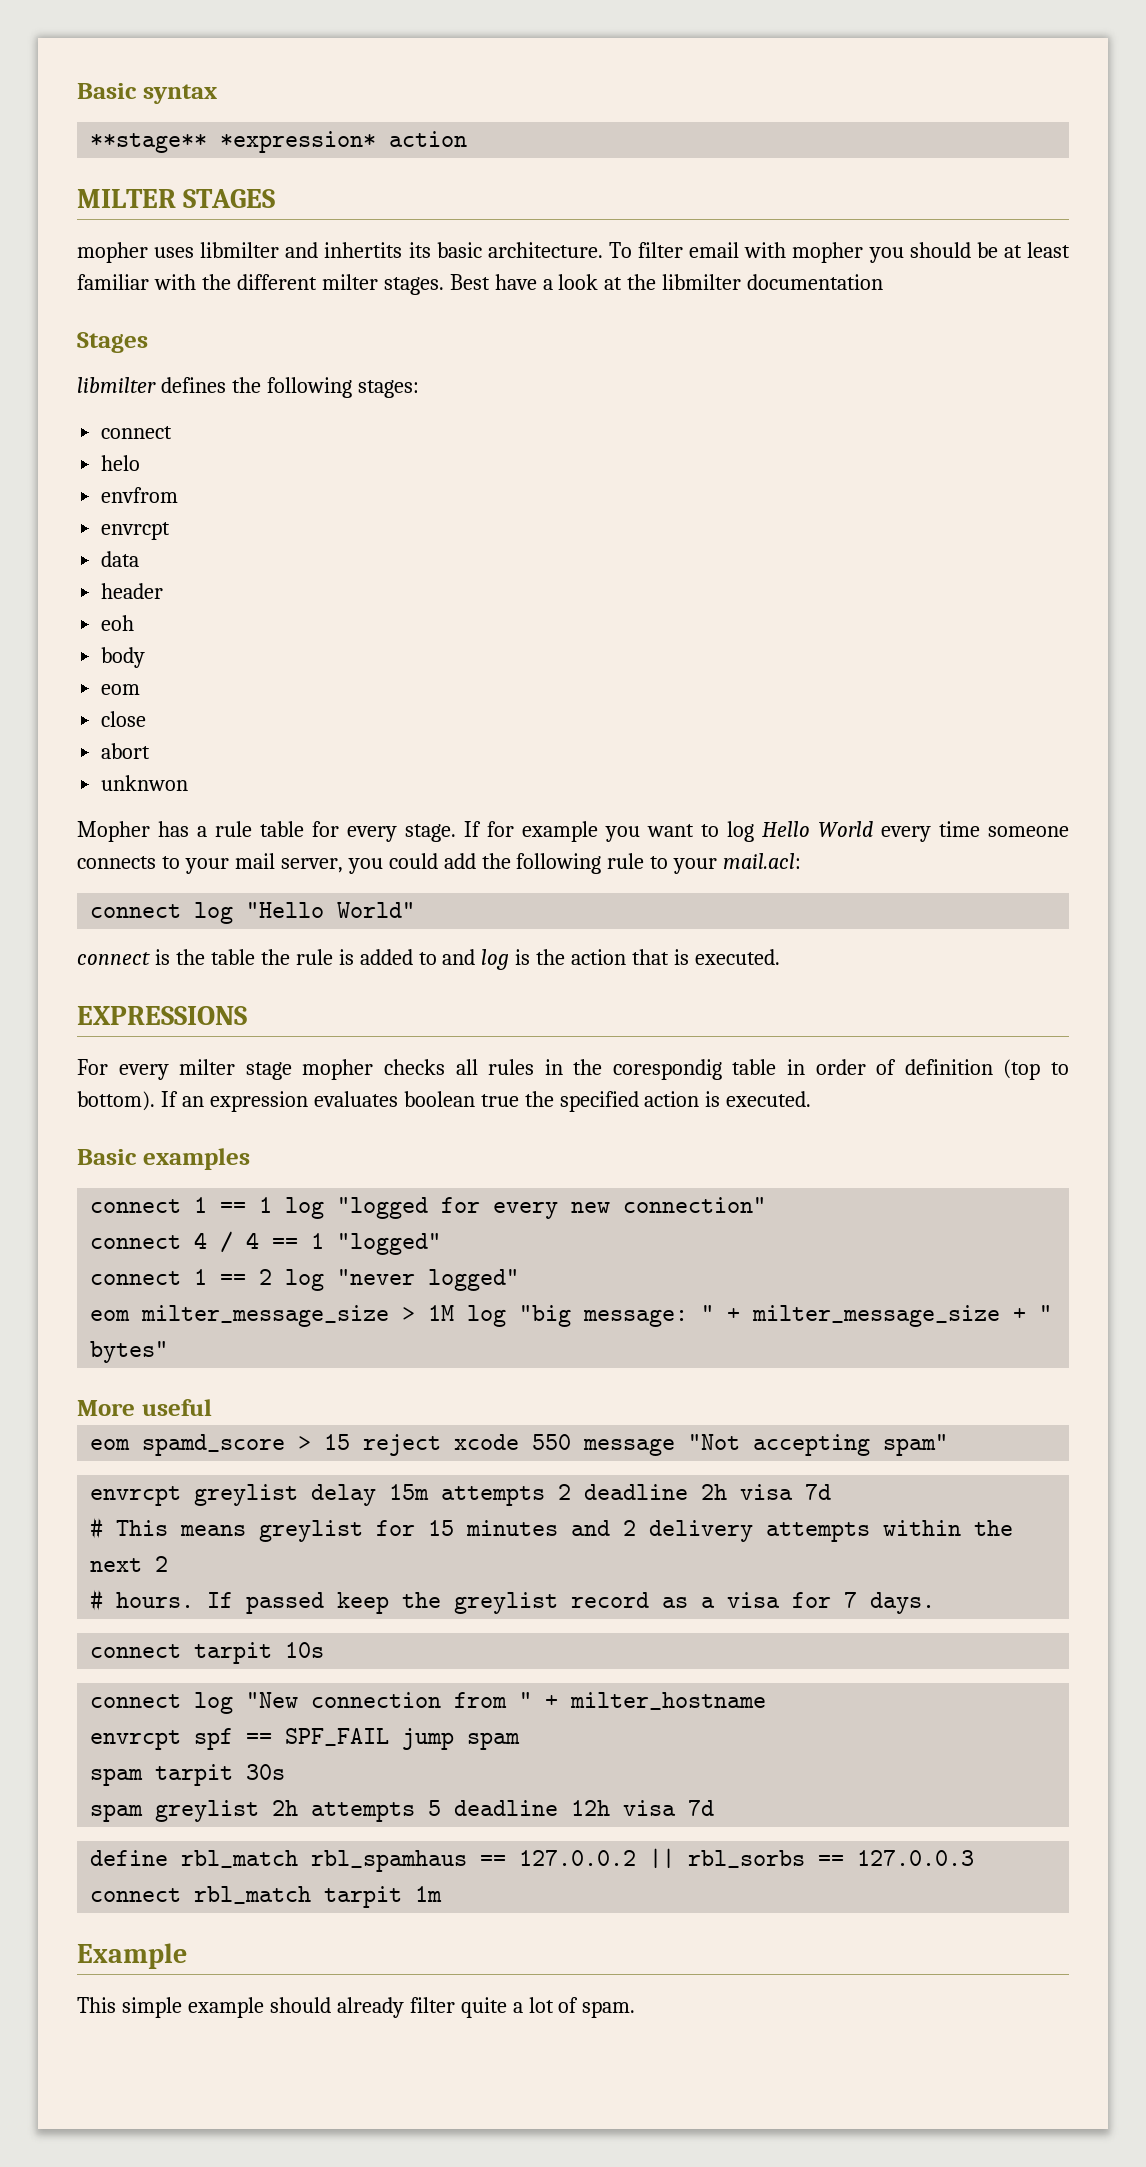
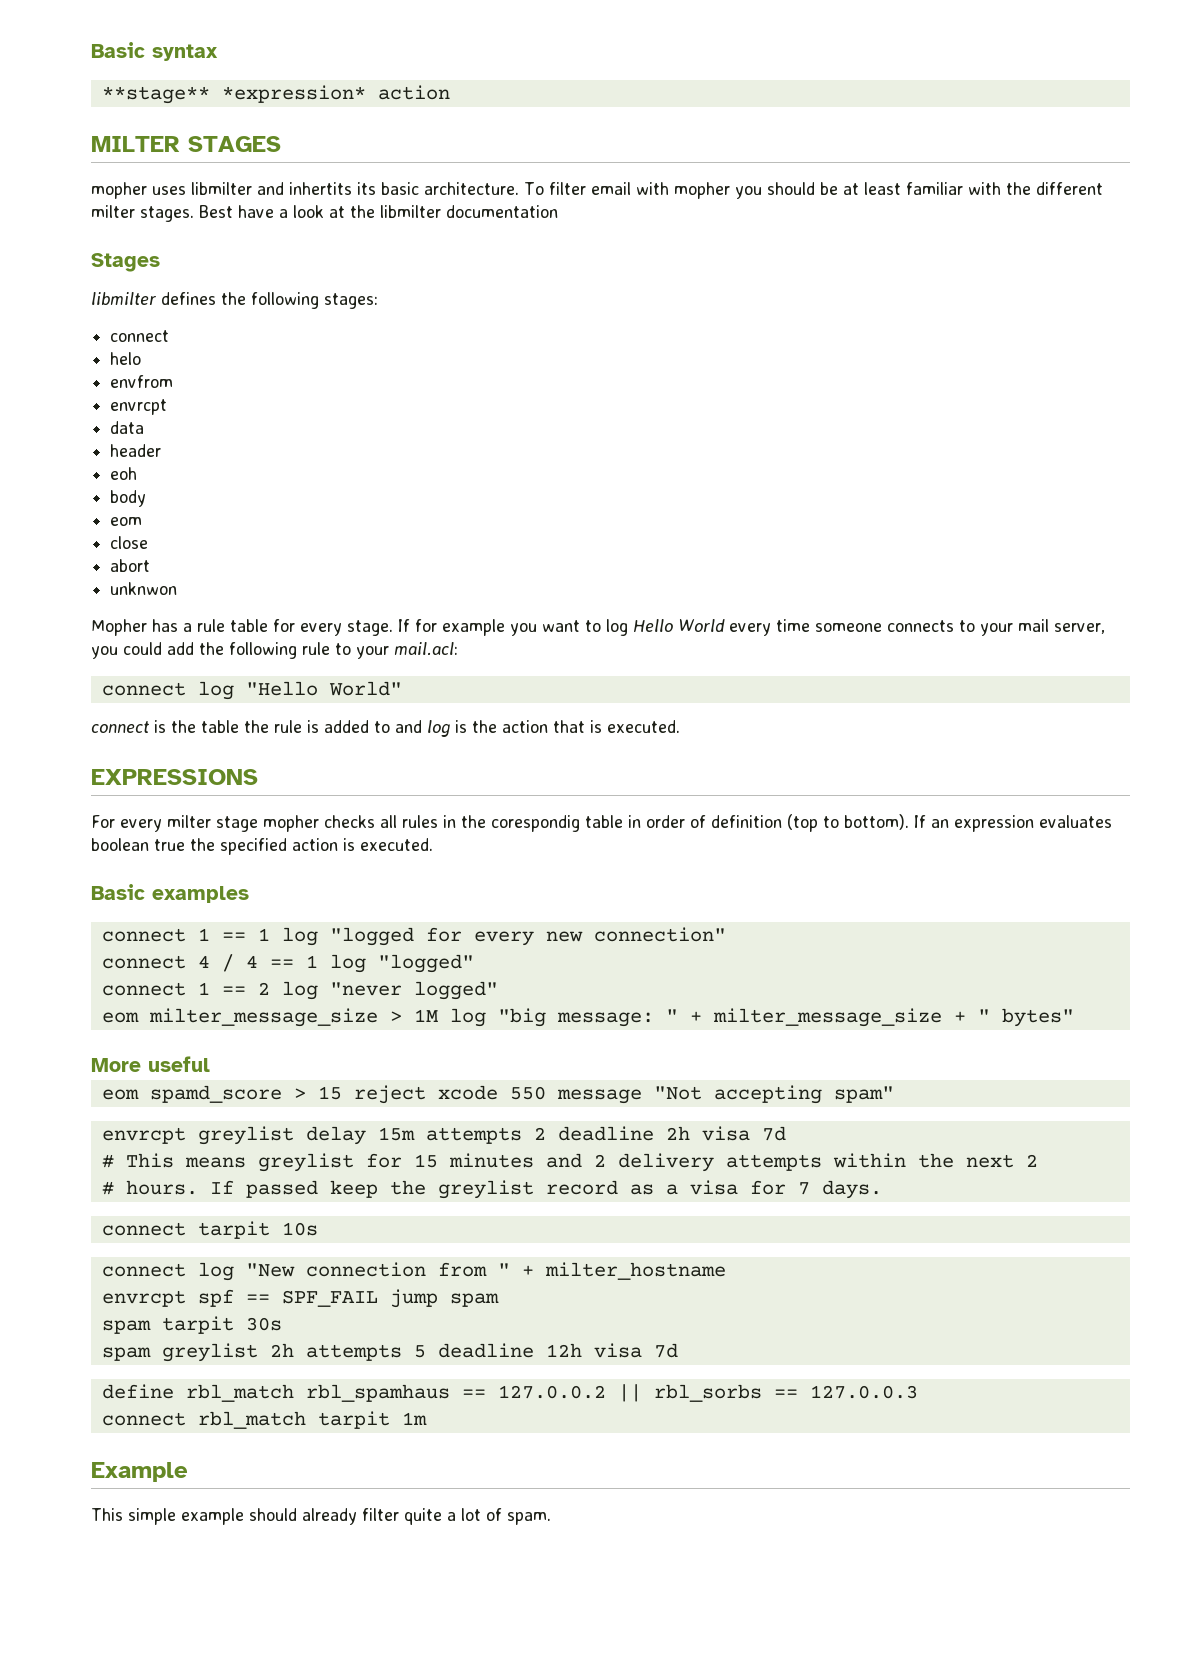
- connect 4 / 4 == 1 "logged"
+ connect 4 / 4 == 1 log "logged"

